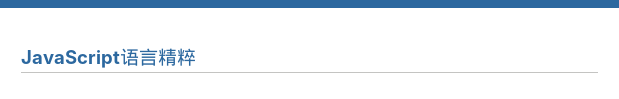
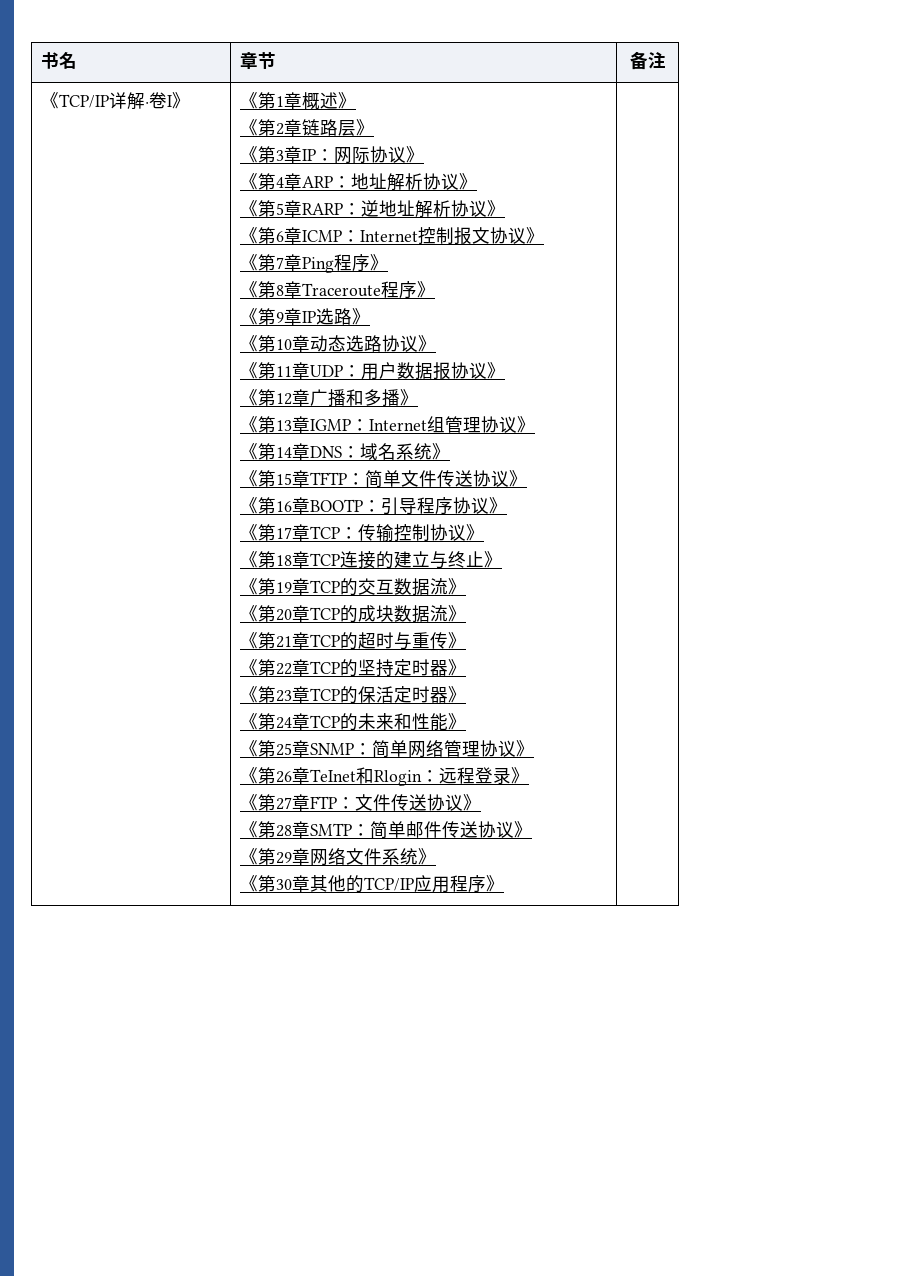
- JavaScript语言精粹
+ 书名 | 章节 | 备注
+ 《TCP/IP详解·卷I》 | 《第1章概述》
+ 《第2章链路层》
+ 《第3章IP：网际协议》
+ 《第4章ARP：地址解析协议》
+ 《第5章RARP：逆地址解析协议》
+ 《第6章ICMP：Internet控制报文协议》
+ 《第7章Ping程序》
+ 《第8章Traceroute程序》
+ 《第9章IP选路》
+ 《第10章动态选路协议》
+ 《第11章UDP：用户数据报协议》
+ 《第12章广播和多播》
+ 《第13章IGMP：Internet组管理协议》
+ 《第14章DNS：域名系统》
+ 《第15章TFTP：简单文件传送协议》
+ 《第16章BOOTP：引导程序协议》
+ 《第17章TCP：传输控制协议》
+ 《第18章TCP连接的建立与终止》
+ 《第19章TCP的交互数据流》
+ 《第20章TCP的成块数据流》
+ 《第21章TCP的超时与重传》
+ 《第22章TCP的坚持定时器》
+ 《第23章TCP的保活定时器》
+ 《第24章TCP的未来和性能》
+ 《第25章SNMP：简单网络管理协议》
+ 《第26章TeInet和Rlogin：远程登录》
+ 《第27章FTP：文件传送协议》
+ 《第28章SMTP：简单邮件传送协议》
+ 《第29章网络文件系统》
+ 《第30章其他的TCP/IP应用程序》

